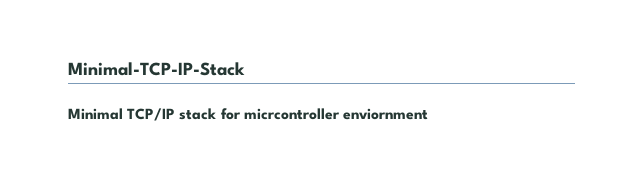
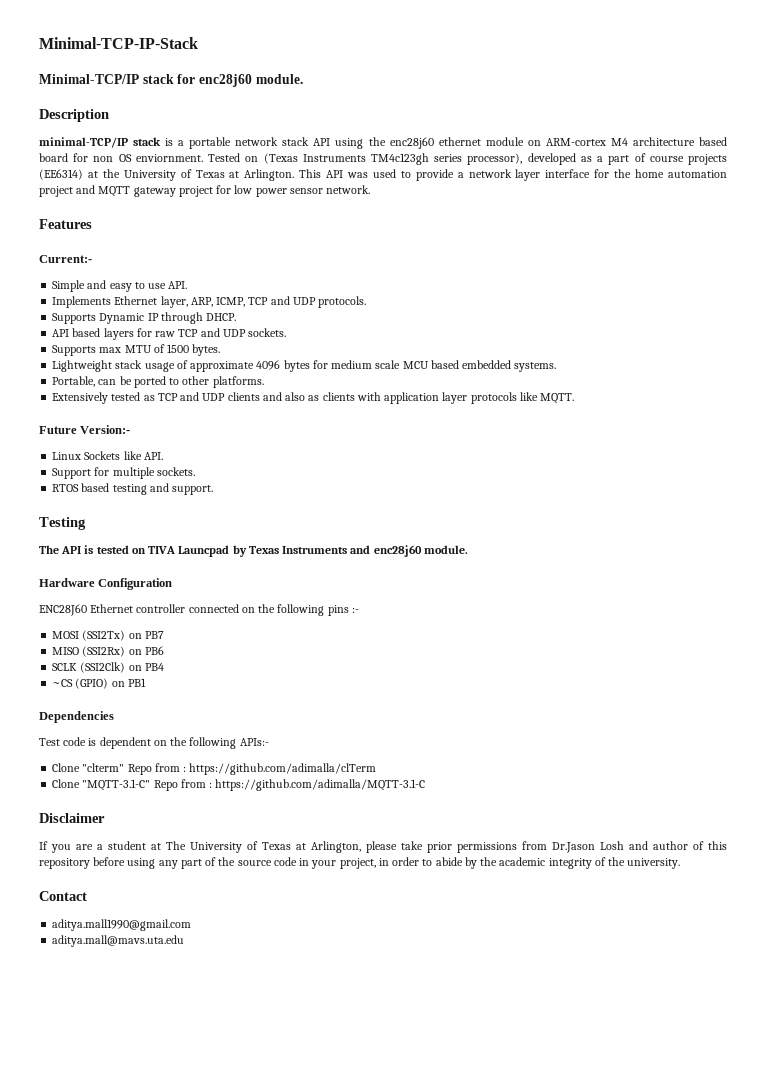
- Minimal TCP/IP stack for micrcontroller enviornment
+ Minimal-TCP/IP stack for enc28j60 module.
+ Description
+ minimal-TCP/IP stack is a portable network stack API using the enc28j60 ethernet module on ARM-cortex M4 architecture based board for non OS enviornment. Tested on (Texas Instruments TM4c123gh series processor), developed as a part of course projects (EE6314) at the University of Texas at Arlington. This API was used to provide a network layer interface for the home automation project and MQTT gateway project for low power sensor network.
+ Features
+ Current:-
+ Simple and easy to use API.
+ Implements Ethernet layer, ARP, ICMP, TCP and UDP protocols.
+ Supports Dynamic IP through DHCP.
+ API based layers for raw TCP and UDP sockets.
+ Supports max MTU of 1500 bytes.
+ Lightweight stack usage of approximate 4096 bytes for medium scale MCU based embedded systems.
+ Portable, can be ported to other platforms.
+ Extensively tested as TCP and UDP clients and also as clients with application layer protocols like MQTT.
+ Future Version:-
+ Linux Sockets like API.
+ Support for multiple sockets.
+ RTOS based testing and support.
+ Testing
+ The API is tested on TIVA Launcpad by Texas Instruments and enc28j60 module.
+ Hardware Configuration
+ ENC28J60 Ethernet controller connected on the following pins :-
+ MOSI (SSI2Tx) on PB7
+ MISO (SSI2Rx) on PB6
+ SCLK (SSI2Clk) on PB4
+ ~CS (GPIO) on PB1
+ Dependencies
+ Test code is dependent on the following APIs:-
+ Clone "clterm" Repo from : https://github.com/adimalla/clTerm
+ Clone "MQTT-3.1-C" Repo from : https://github.com/adimalla/MQTT-3.1-C
+ Disclaimer
+ If you are a student at The University of Texas at Arlington, please take prior permissions from Dr.Jason Losh and author of this repository before using any part of the source code in your project, in order to abide by the academic integrity of the university.
+ Contact
+ aditya.mall1990@gmail.com
+ aditya.mall@mavs.uta.edu

